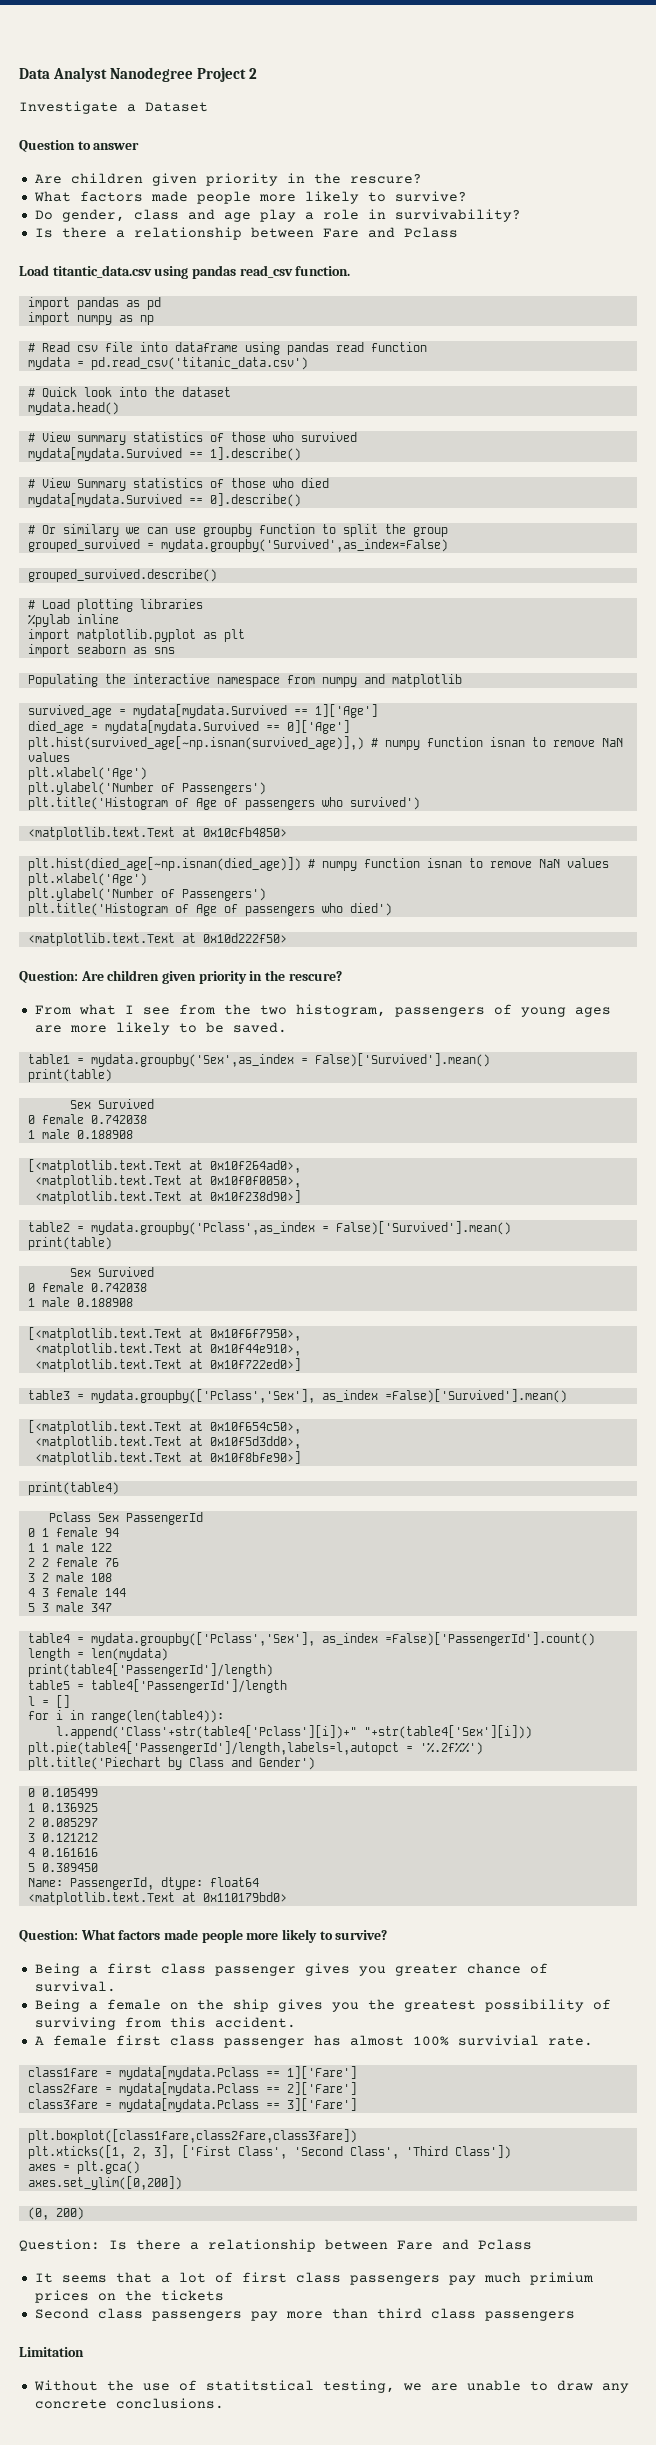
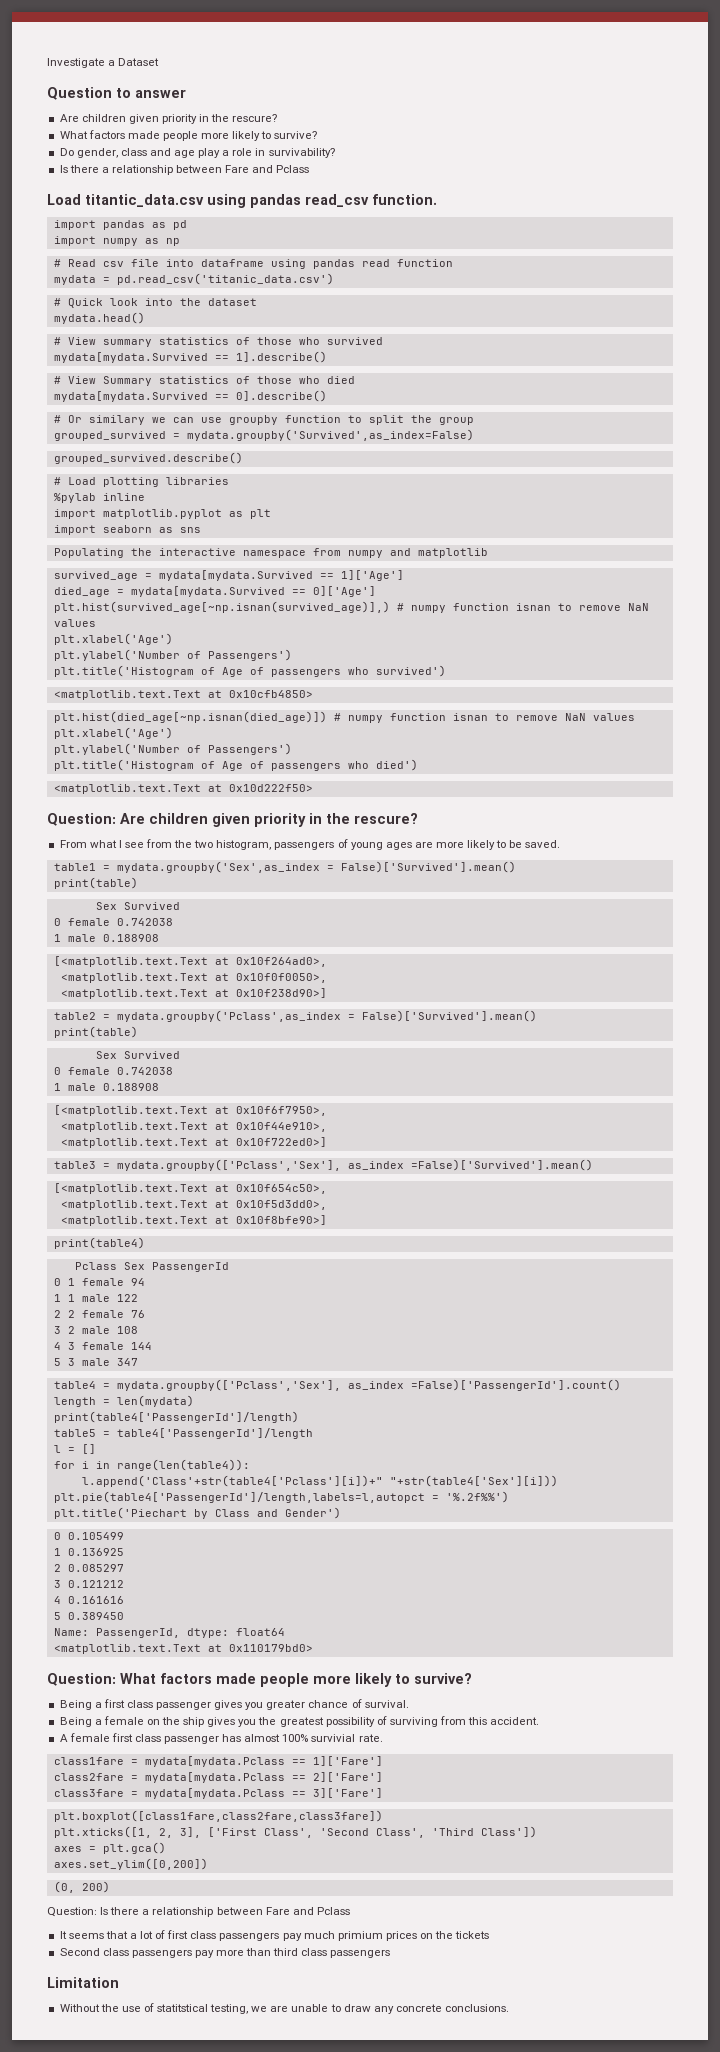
- Data Analyst Nanodegree Project 2

